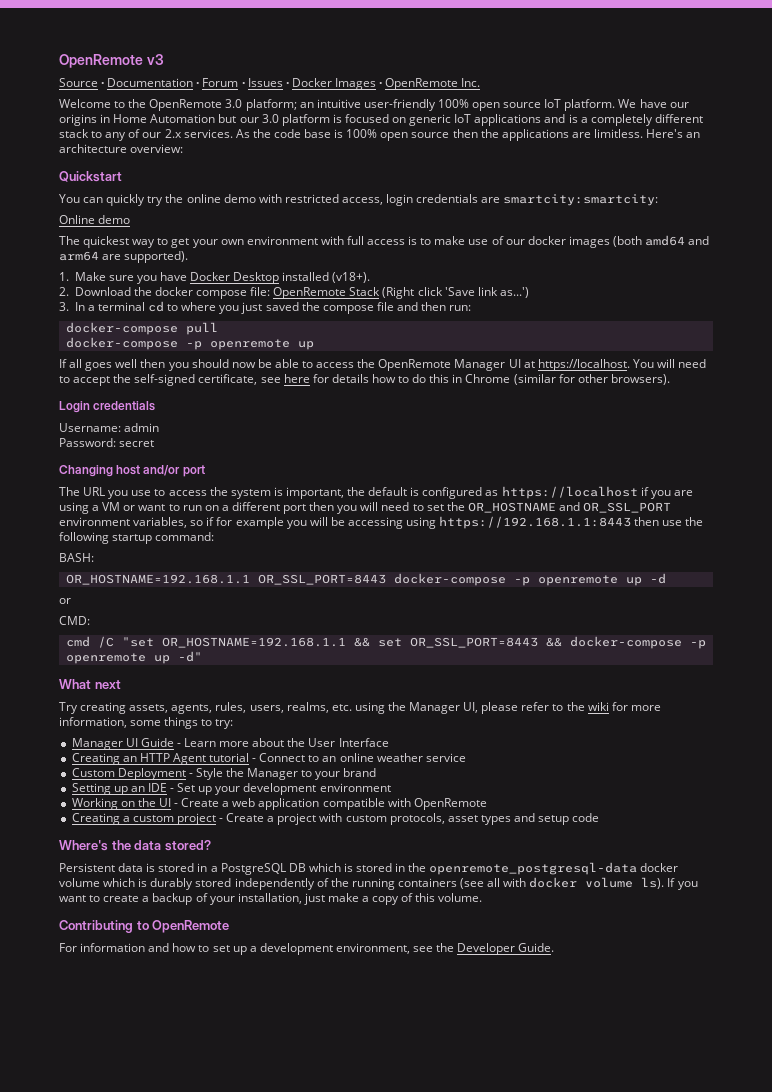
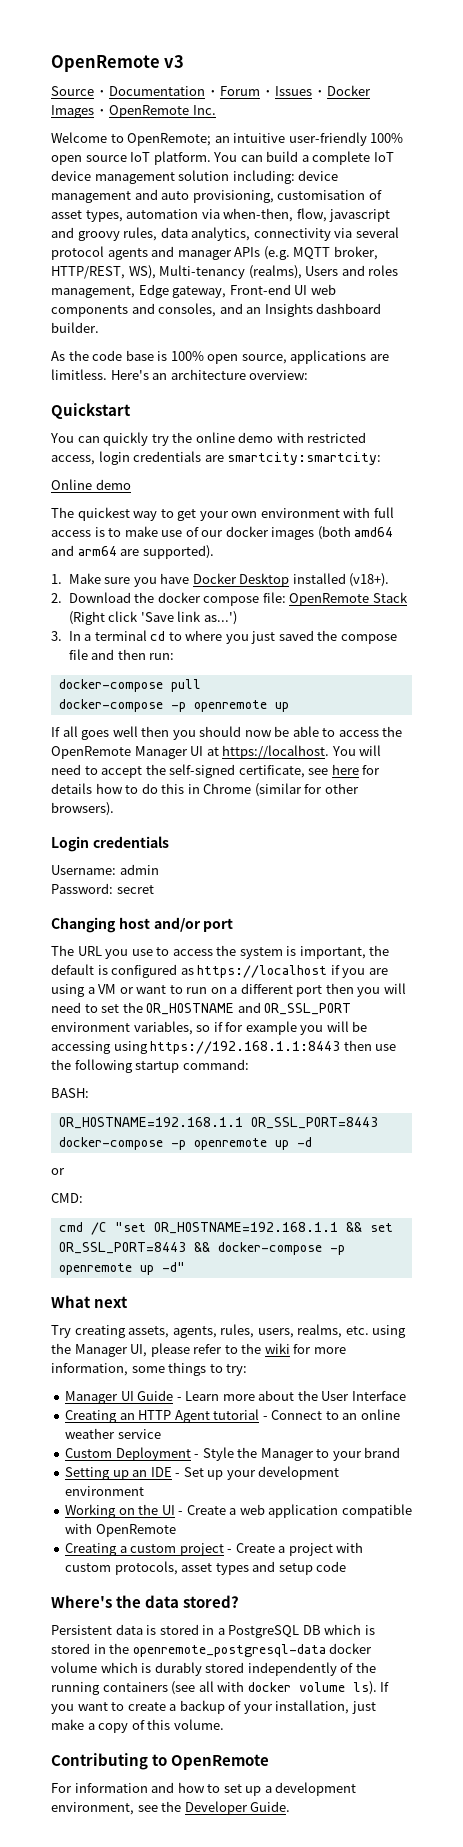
- Welcome to the OpenRemote 3.0 platform; an intuitive user-friendly 100% open source IoT platform.
+ Welcome to OpenRemote; an intuitive user-friendly 100% open source IoT platform.
- We have our origins in Home Automation but our 3.0 platform is focused on generic IoT applications and is a completely different stack to any of our 2.x services. As the code base is 100% open source then the applications are limitless.
+ You can build a complete IoT device management solution including: device management and auto provisioning, customisation of asset types, automation via when-then, flow, javascript and groovy rules, data analytics, connectivity via several protocol agents and manager APIs (e.g. MQTT broker, HTTP/REST, WS), Multi-tenancy (realms), Users and roles management, Edge gateway, Front-end UI web components and consoles, and an Insights dashboard builder.
+ As the code base is 100% open source, applications are limitless.

